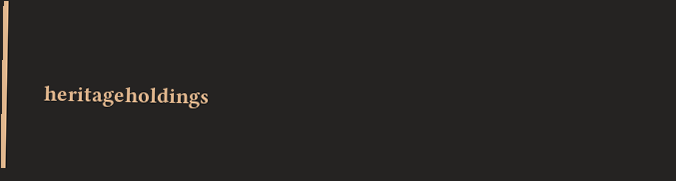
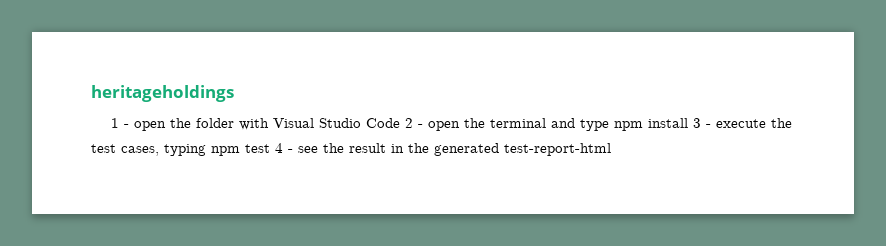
+ 1 - open the folder with Visual Studio Code 2 - open the terminal and type npm install 3 - execute the test cases, typing npm test 4 - see the result in the generated test-report-html

